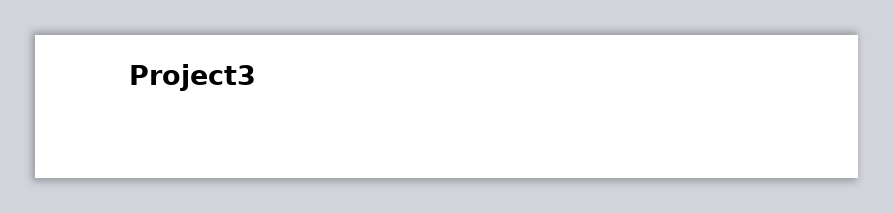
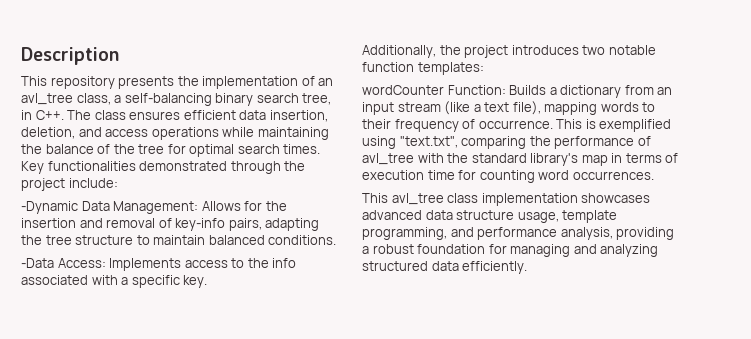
- Project3
+ Description
+ This repository presents the implementation of an avl_tree class, a self-balancing binary search tree, in C++. The class ensures efficient data insertion, deletion, and access operations while maintaining the balance of the tree for optimal search times. Key functionalities demonstrated through the project include:
+ -Dynamic Data Management: Allows for the insertion and removal of key-info pairs, adapting the tree structure to maintain balanced conditions.
+ -Data Access: Implements access to the info associated with a specific key.
+ Additionally, the project introduces two notable function templates:
+ wordCounter Function: Builds a dictionary from an input stream (like a text file), mapping words to their frequency of occurrence. This is exemplified using "text.txt", comparing the performance of avl_tree with the standard library's map in terms of execution time for counting word occurrences.
+ This avl_tree class implementation showcases advanced data structure usage, template programming, and performance analysis, providing a robust foundation for managing and analyzing structured data efficiently.

